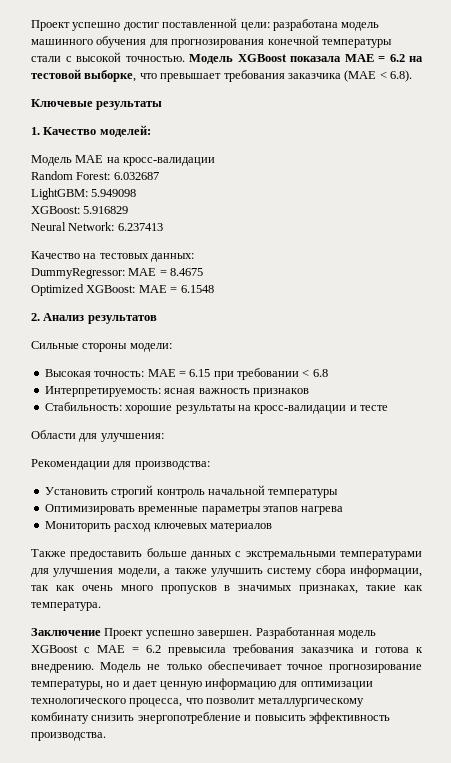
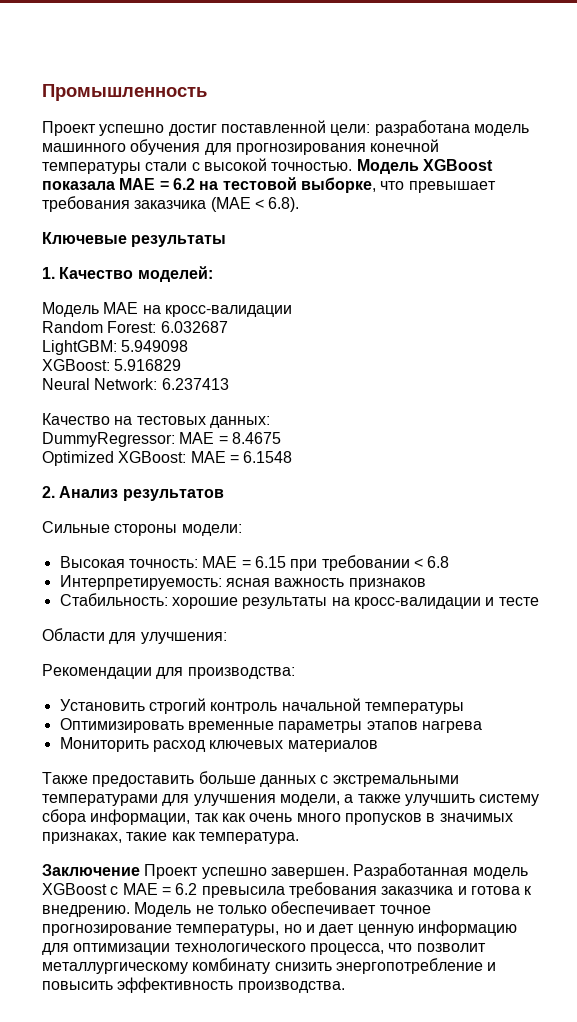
+ Промышленность

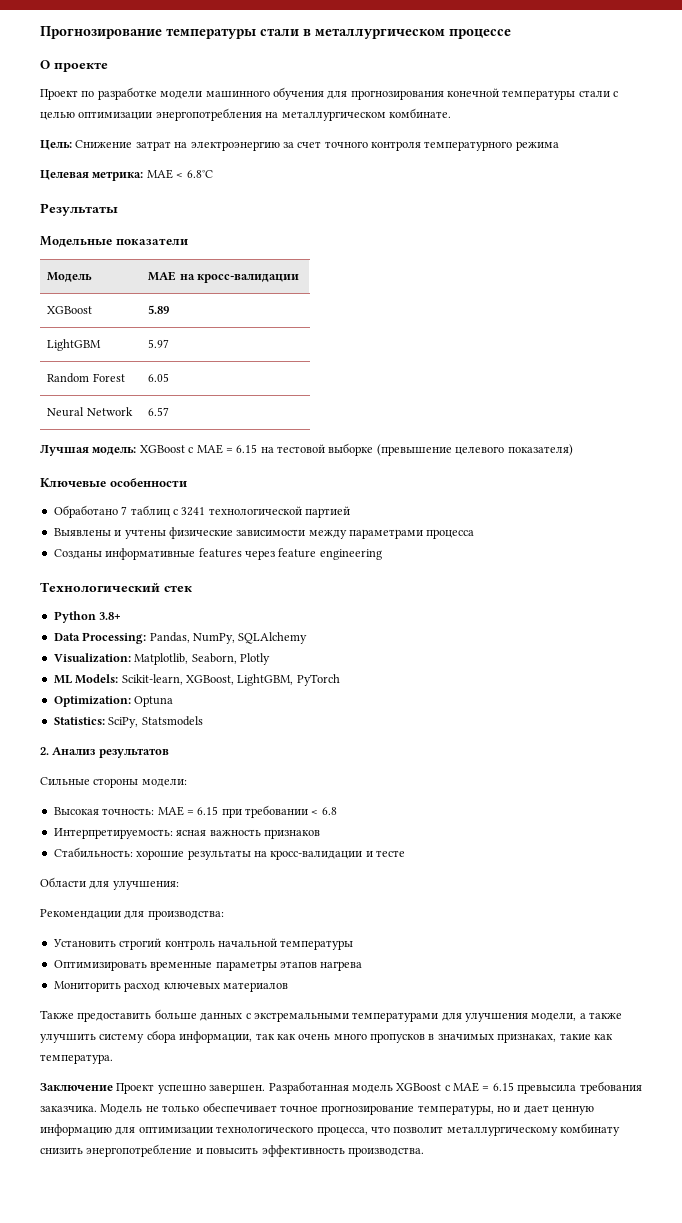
- Промышленность
- Проект успешно достиг поставленной цели: разработана модель машинного обучения для прогнозирования конечной температуры стали с высокой точностью. Модель XGBoost показала MAE = 6.2 на тестовой выборке, что превышает требования заказчика (MAE < 6.8).
- Ключевые результаты
- 1. Качество моделей:
- Модель MAE на кросс-валидации
- Random Forest: 6.032687
- LightGBM: 5.949098
- XGBoost: 5.916829
- Neural Network: 6.237413
- Качество на тестовых данных:
- DummyRegressor: MAE = 8.4675
- Optimized XGBoost: MAE = 6.1548
+ Прогнозирование температуры стали в металлургическом процессе
+ О проекте
+ Проект по разработке модели машинного обучения для прогнозирования конечной температуры стали с целью оптимизации энергопотребления на металлургическом комбинате.
+ Цель: Снижение затрат на электроэнергию за счет точного контроля температурного режима
+ Целевая метрика: MAE < 6.8°C
+ Результаты
+ Модельные показатели
+ Модель | MAE на кросс-валидации
+ XGBoost | 5.89
+ LightGBM | 5.97
+ Random Forest | 6.05
+ Neural Network | 6.57
+ Лучшая модель: XGBoost с MAE = 6.15 на тестовой выборке (превышение целевого показателя)
+ Ключевые особенности
+ Обработано 7 таблиц с 3241 технологической партией
+ Выявлены и учтены физические зависимости между параметрами процесса
+ Созданы информативные features через feature engineering
+ Технологический стек
+ Python 3.8+
+ Data Processing: Pandas, NumPy, SQLAlchemy
+ Visualization: Matplotlib, Seaborn, Plotly
+ ML Models: Scikit-learn, XGBoost, LightGBM, PyTorch
+ Optimization: Optuna
+ Statistics: SciPy, Statsmodels
- Разработанная модель XGBoost с MAE = 6.2 превысила требования заказчика и готова к внедрению.
+ Разработанная модель XGBoost с MAE = 6.15 превысила требования заказчика.

